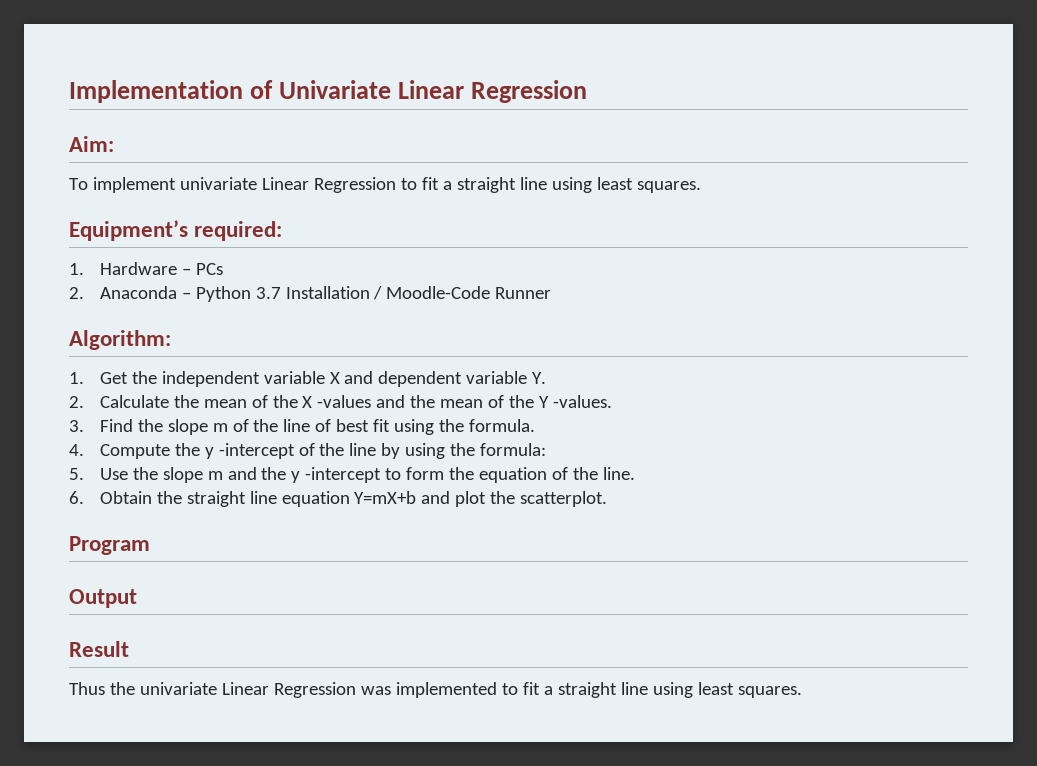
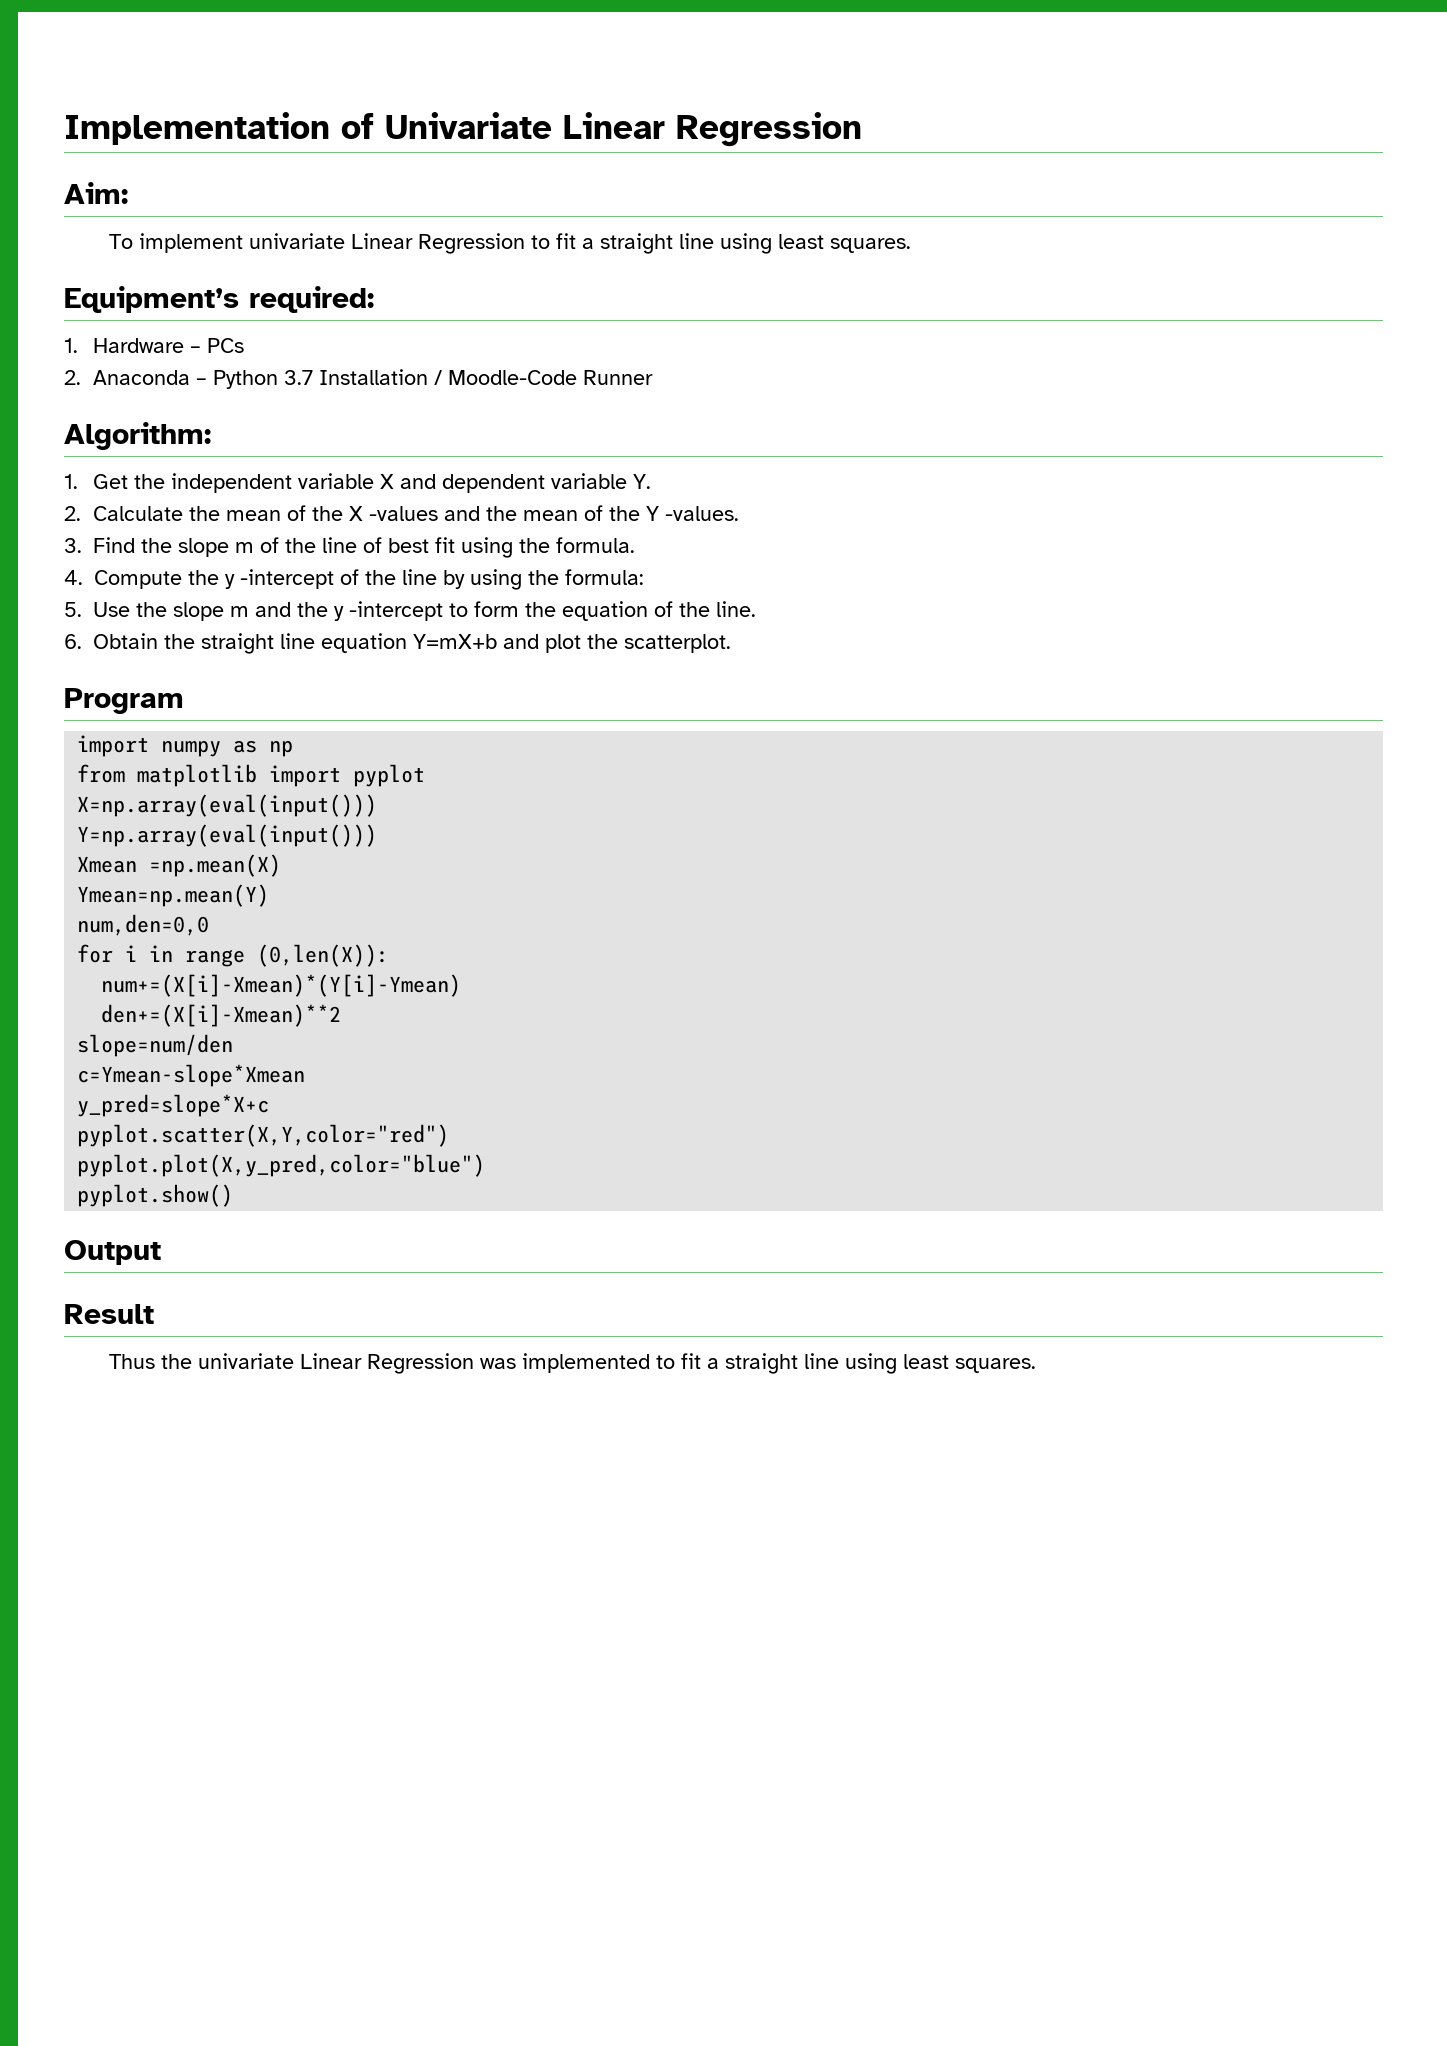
+ import numpy as np
+ from matplotlib import pyplot
+ X=np.array(eval(input()))
+ Y=np.array(eval(input()))
+ Xmean =np.mean(X)
+ Ymean=np.mean(Y)
+ num,den=0,0
+ for i in range (0,len(X)):
+ num+=(X[i]-Xmean)*(Y[i]-Ymean)
+ den+=(X[i]-Xmean)**2
+ slope=num/den
+ c=Ymean-slope*Xmean
+ y_pred=slope*X+c
+ pyplot.scatter(X,Y,color="red")
+ pyplot.plot(X,y_pred,color="blue")
+ pyplot.show()

